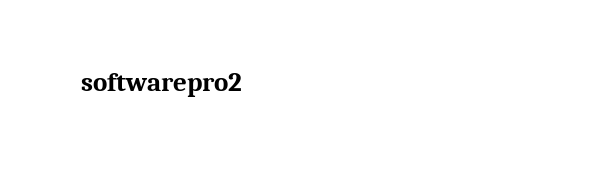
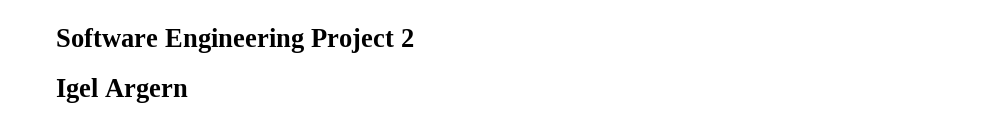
- softwarepro2
+ Software Engineering Project 2
+ Igel Argern

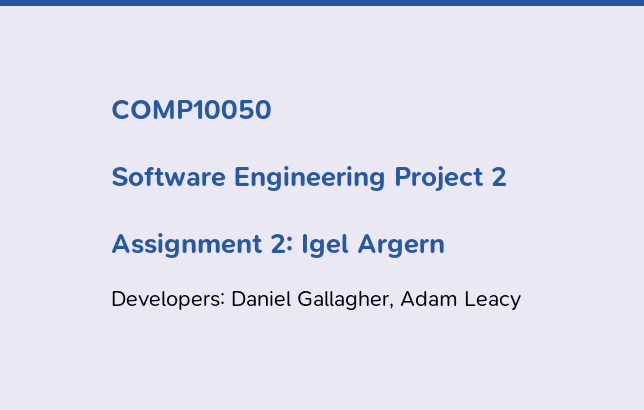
+ COMP10050
- Igel Argern
+ Assignment 2: Igel Argern
+ Developers: Daniel Gallagher, Adam Leacy

